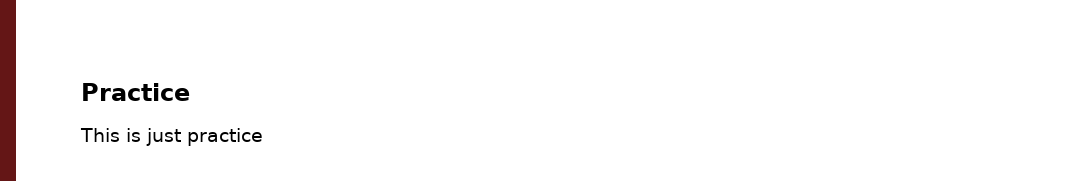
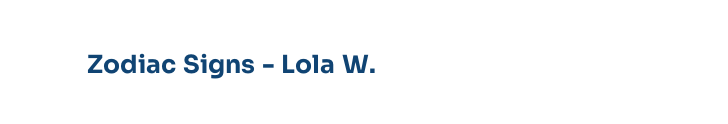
- Practice
- This is just practice
+ Zodiac Signs - Lola W.

